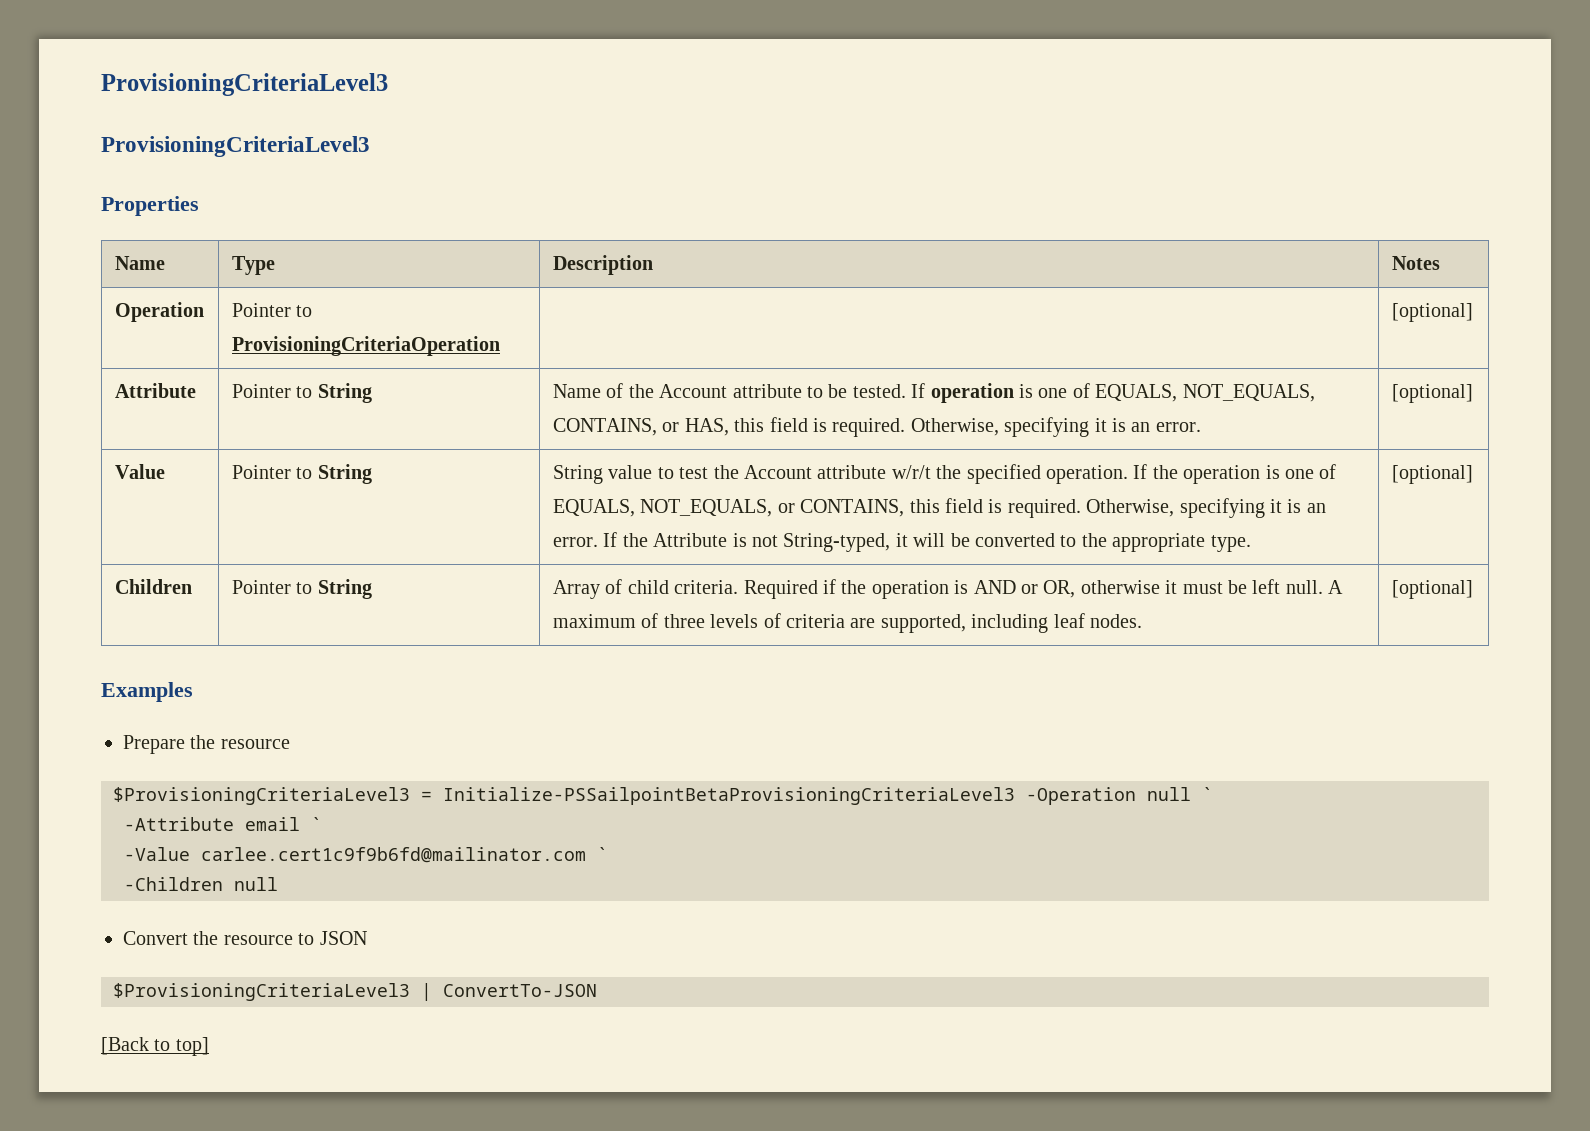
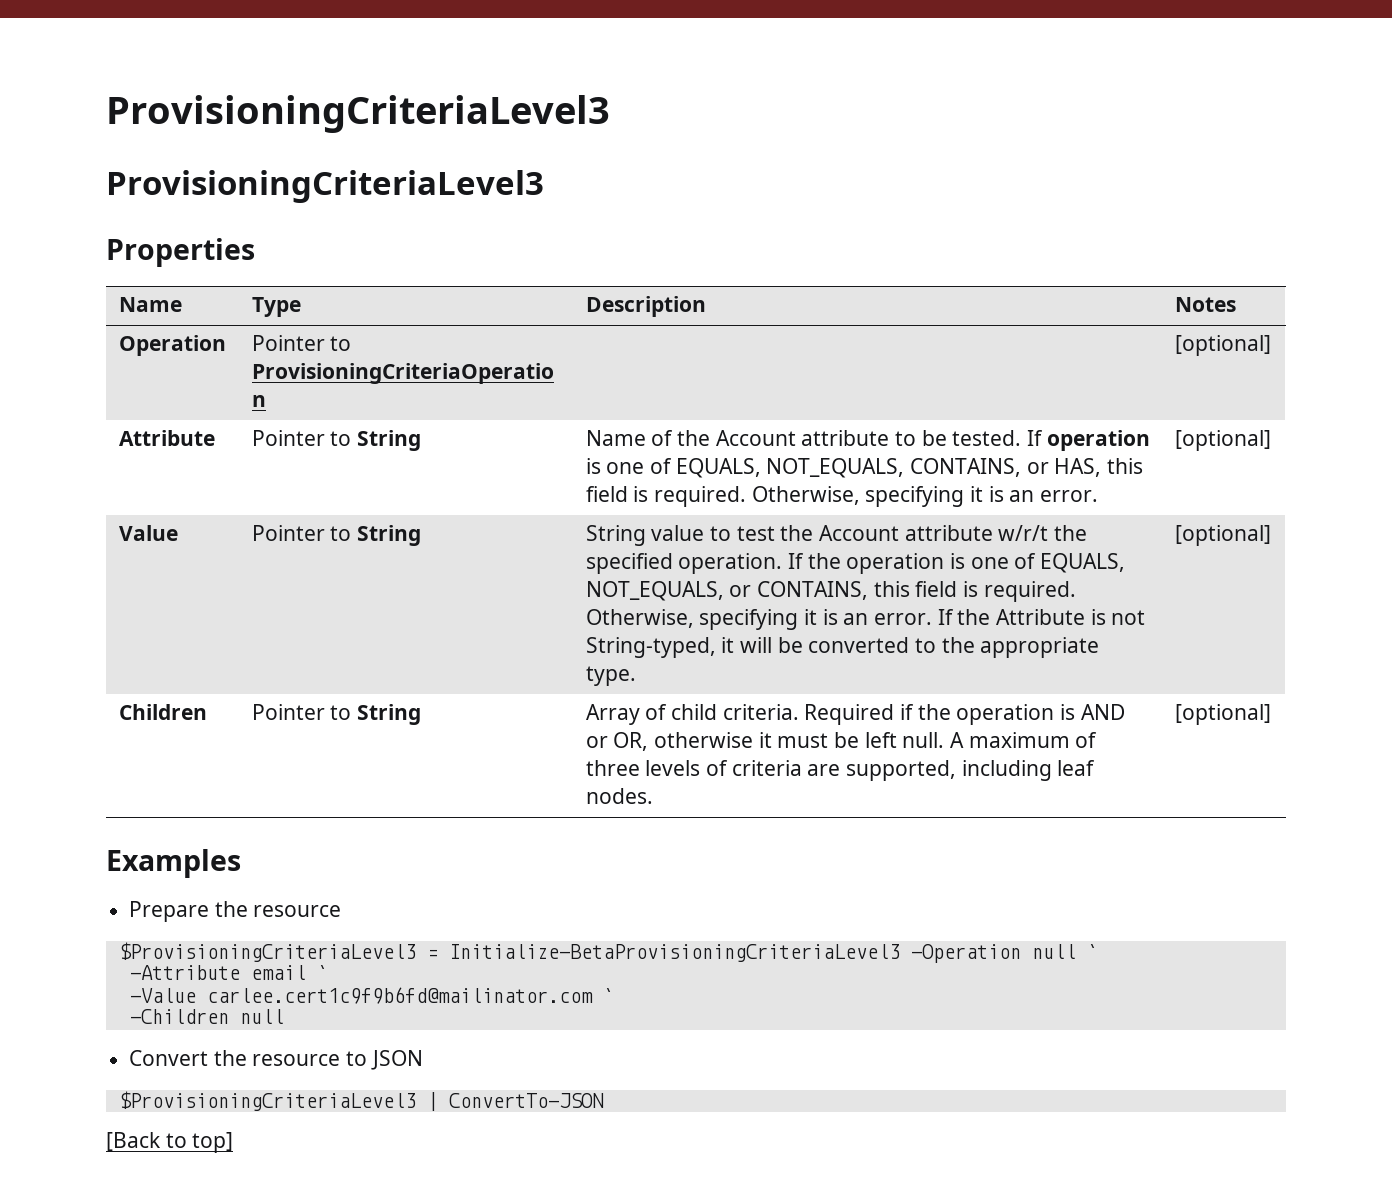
- $ProvisioningCriteriaLevel3 = Initialize-PSSailpointBetaProvisioningCriteriaLevel3 -Operation null `
+ $ProvisioningCriteriaLevel3 = Initialize-BetaProvisioningCriteriaLevel3 -Operation null `

